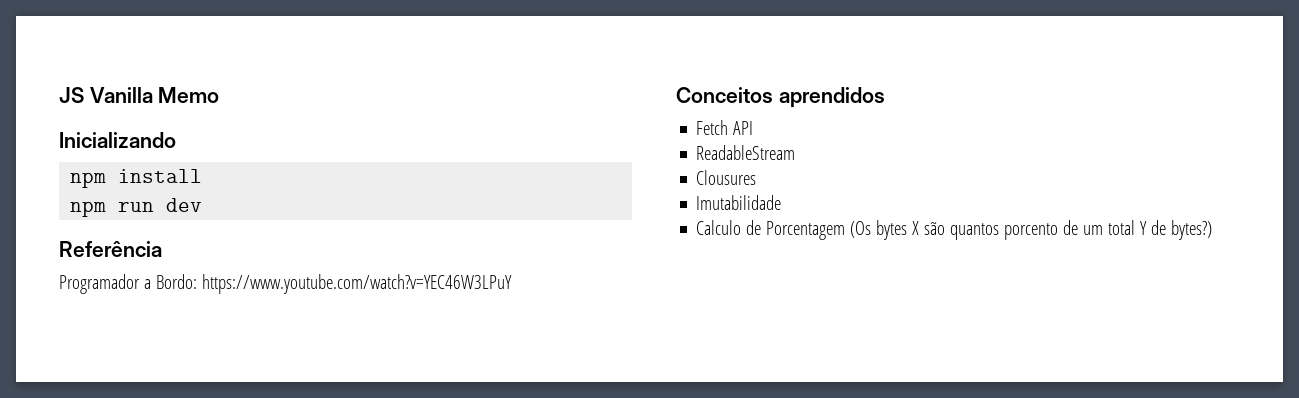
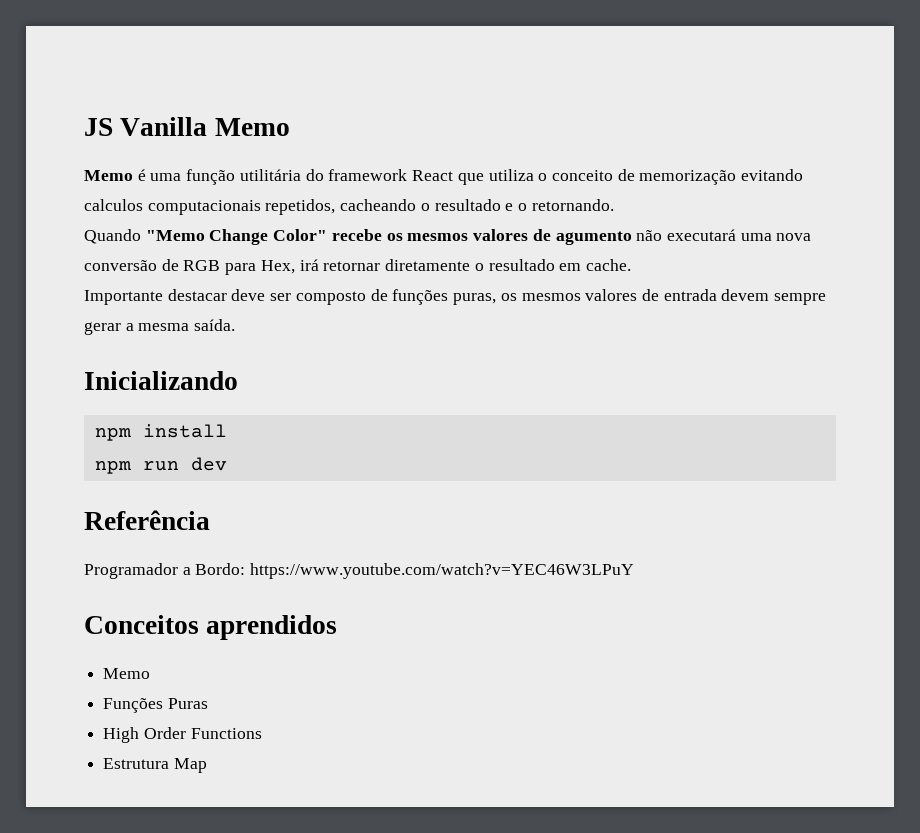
+ Memo é uma função utilitária do framework React que utiliza o conceito de memorização evitando calculos computacionais repetidos, cacheando o resultado e o retornando.
+ Quando "Memo Change Color" recebe os mesmos valores de agumento não executará uma nova conversão de RGB para Hex, irá retornar diretamente o resultado em cache.
+ Importante destacar deve ser composto de funções puras, os mesmos valores de entrada devem sempre gerar a mesma saída.
  Conceitos aprendidos
- Fetch API
- ReadableStream
- Clousures
- Imutabilidade
- Calculo de Porcentagem (Os bytes X são quantos porcento de um total Y de bytes?)
+ Memo
+ Funções Puras
+ High Order Functions
+ Estrutura Map

